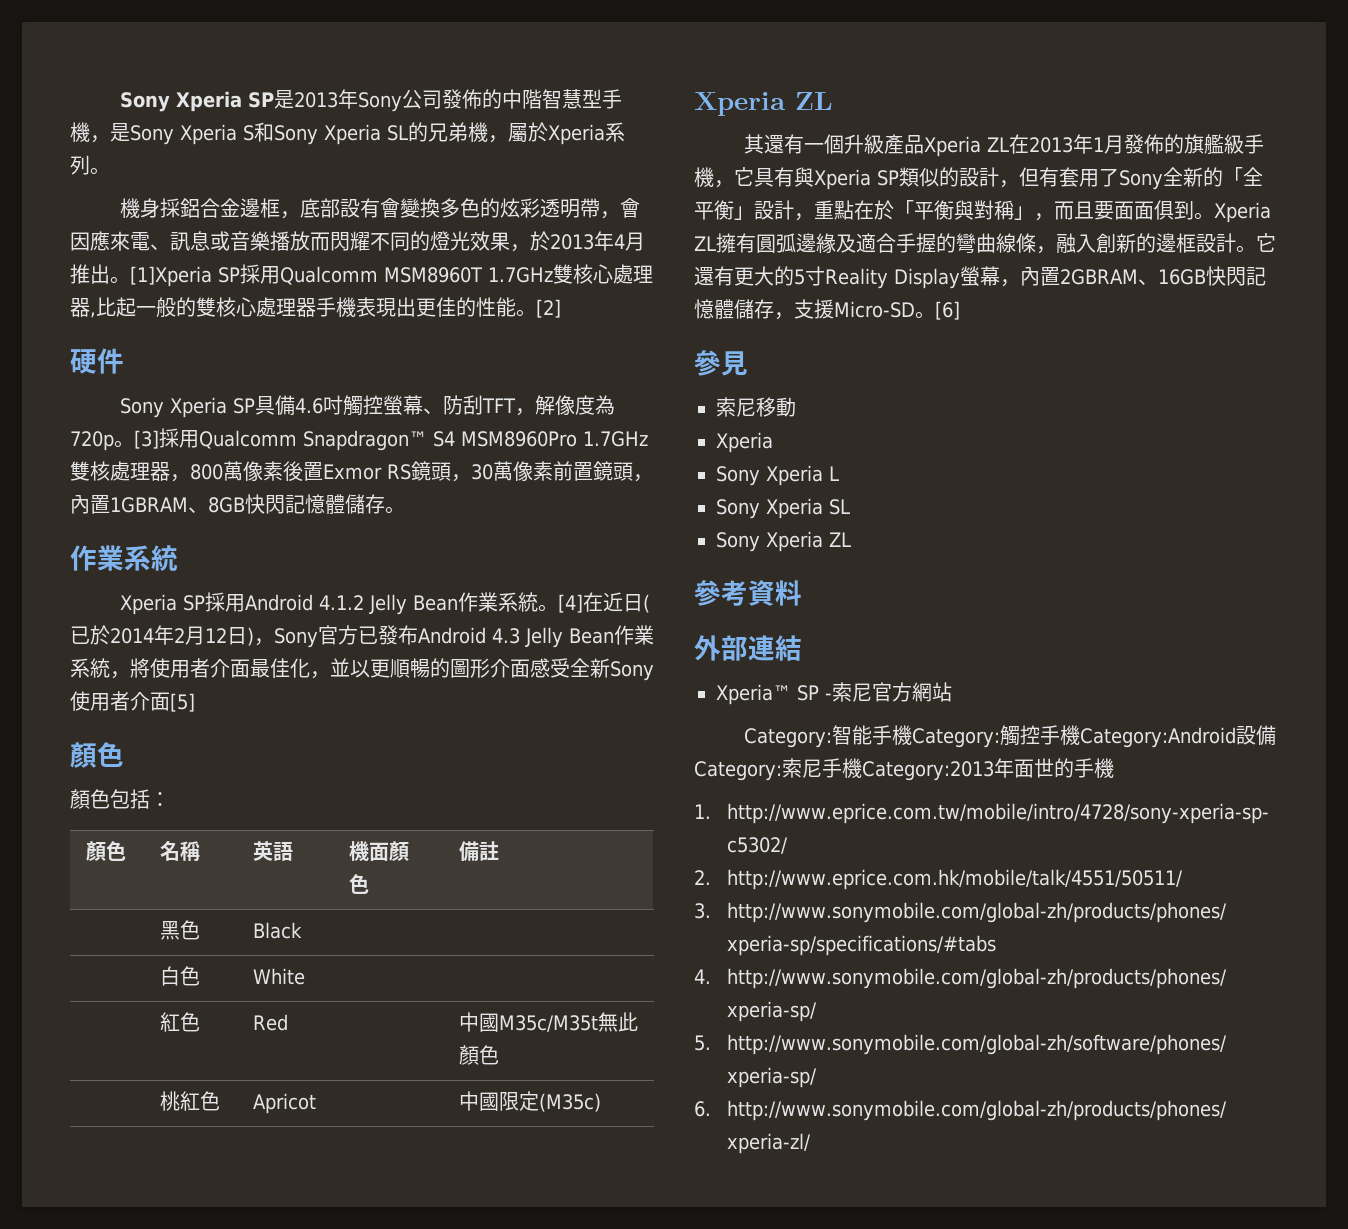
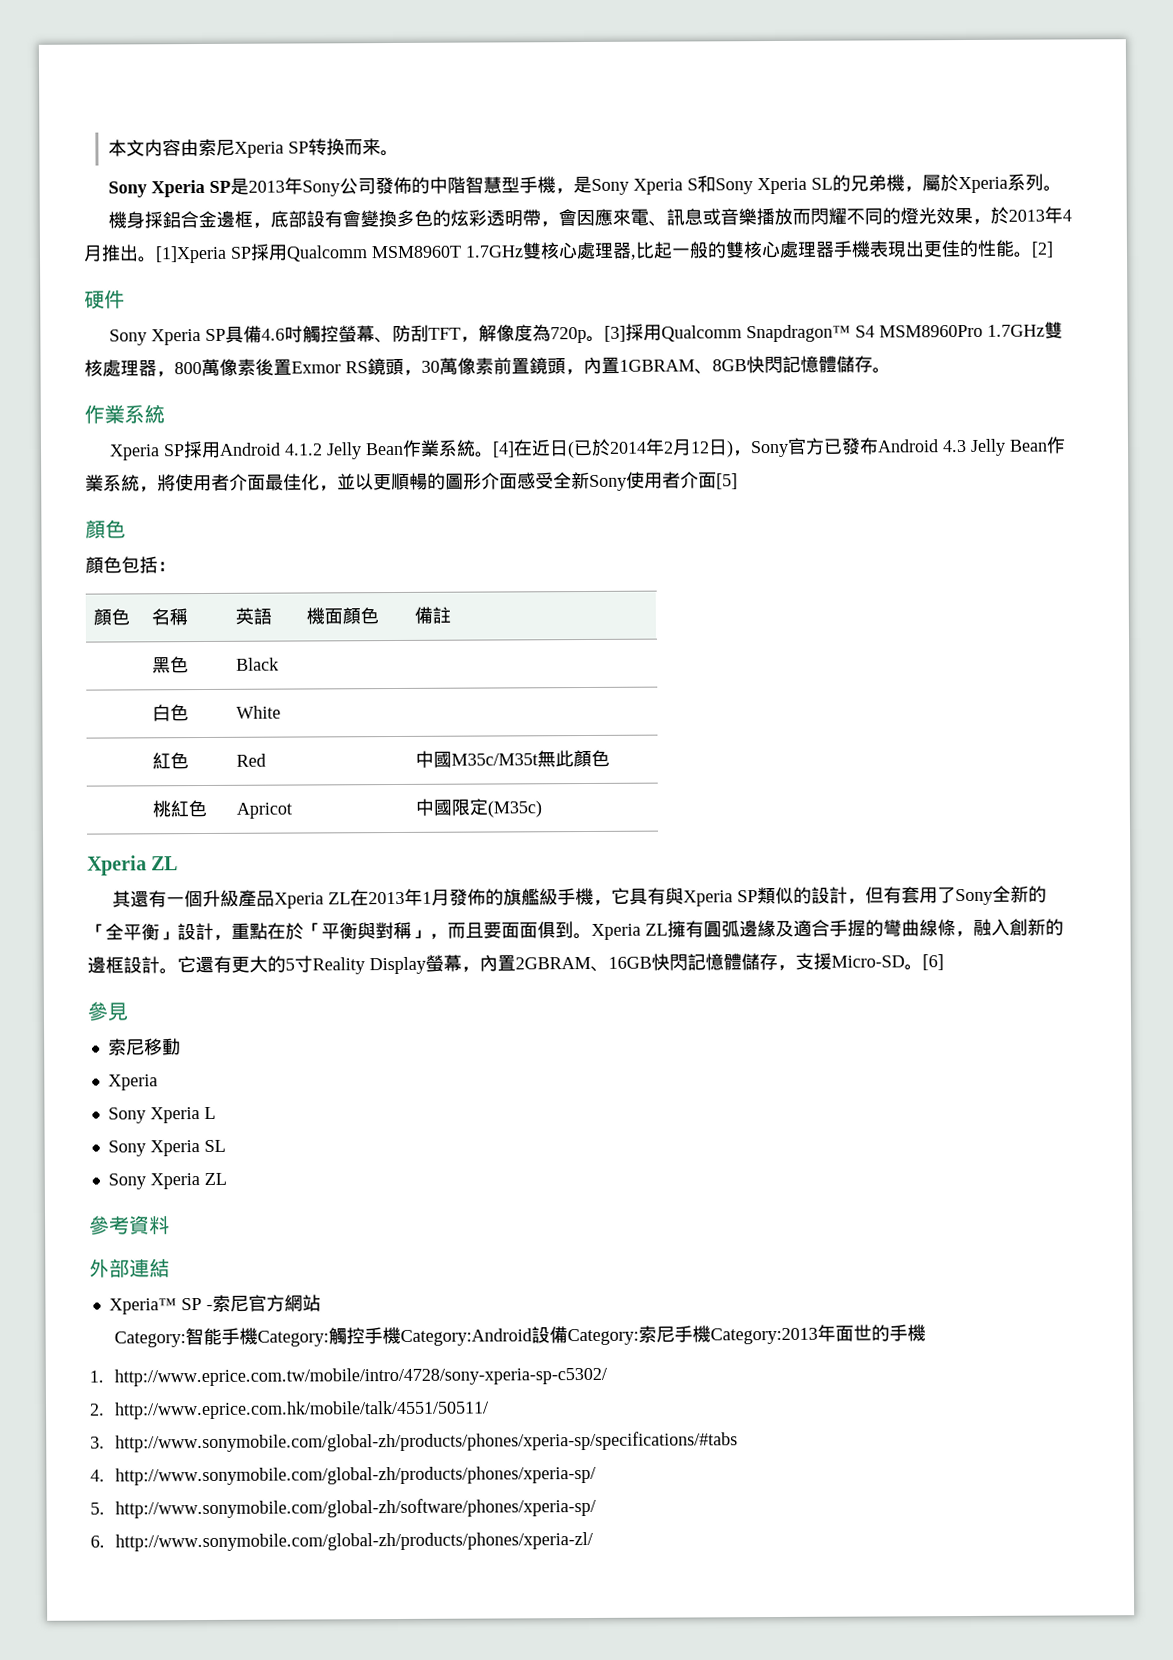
+ 本文内容由索尼Xperia SP转换而来。

